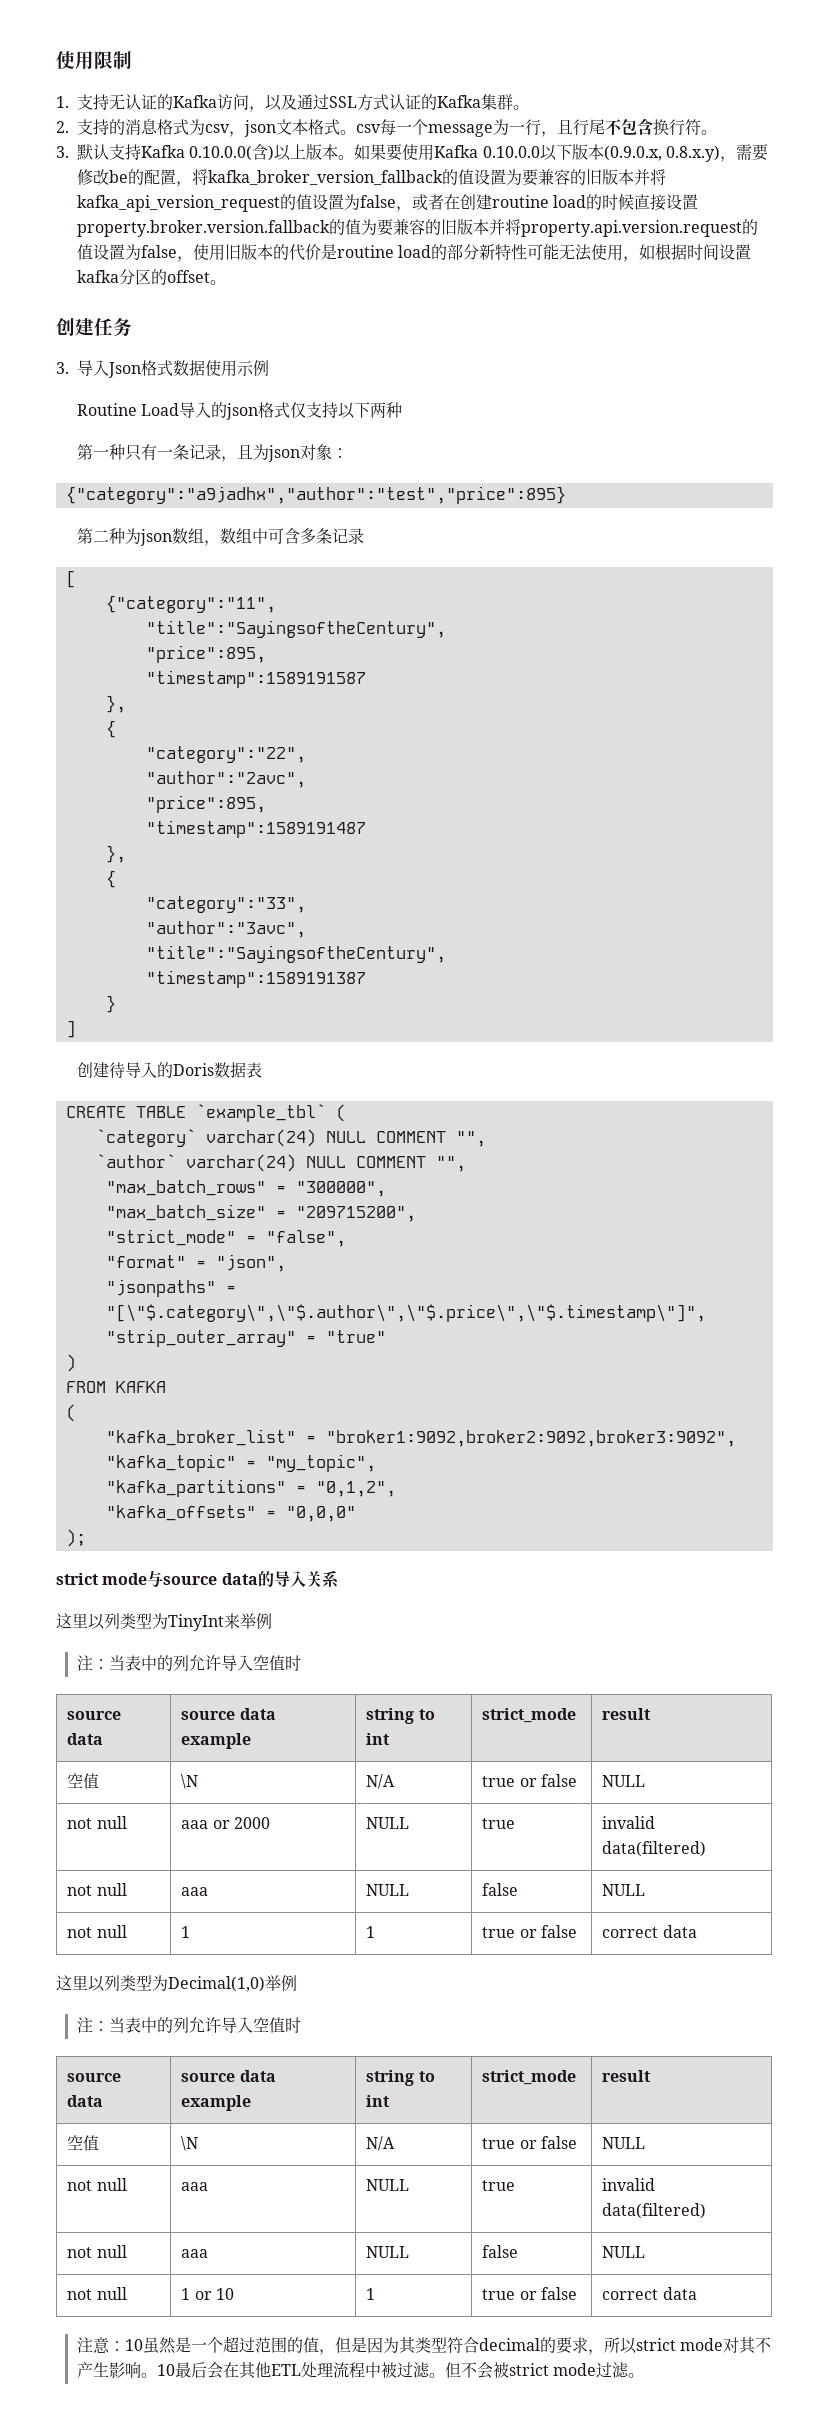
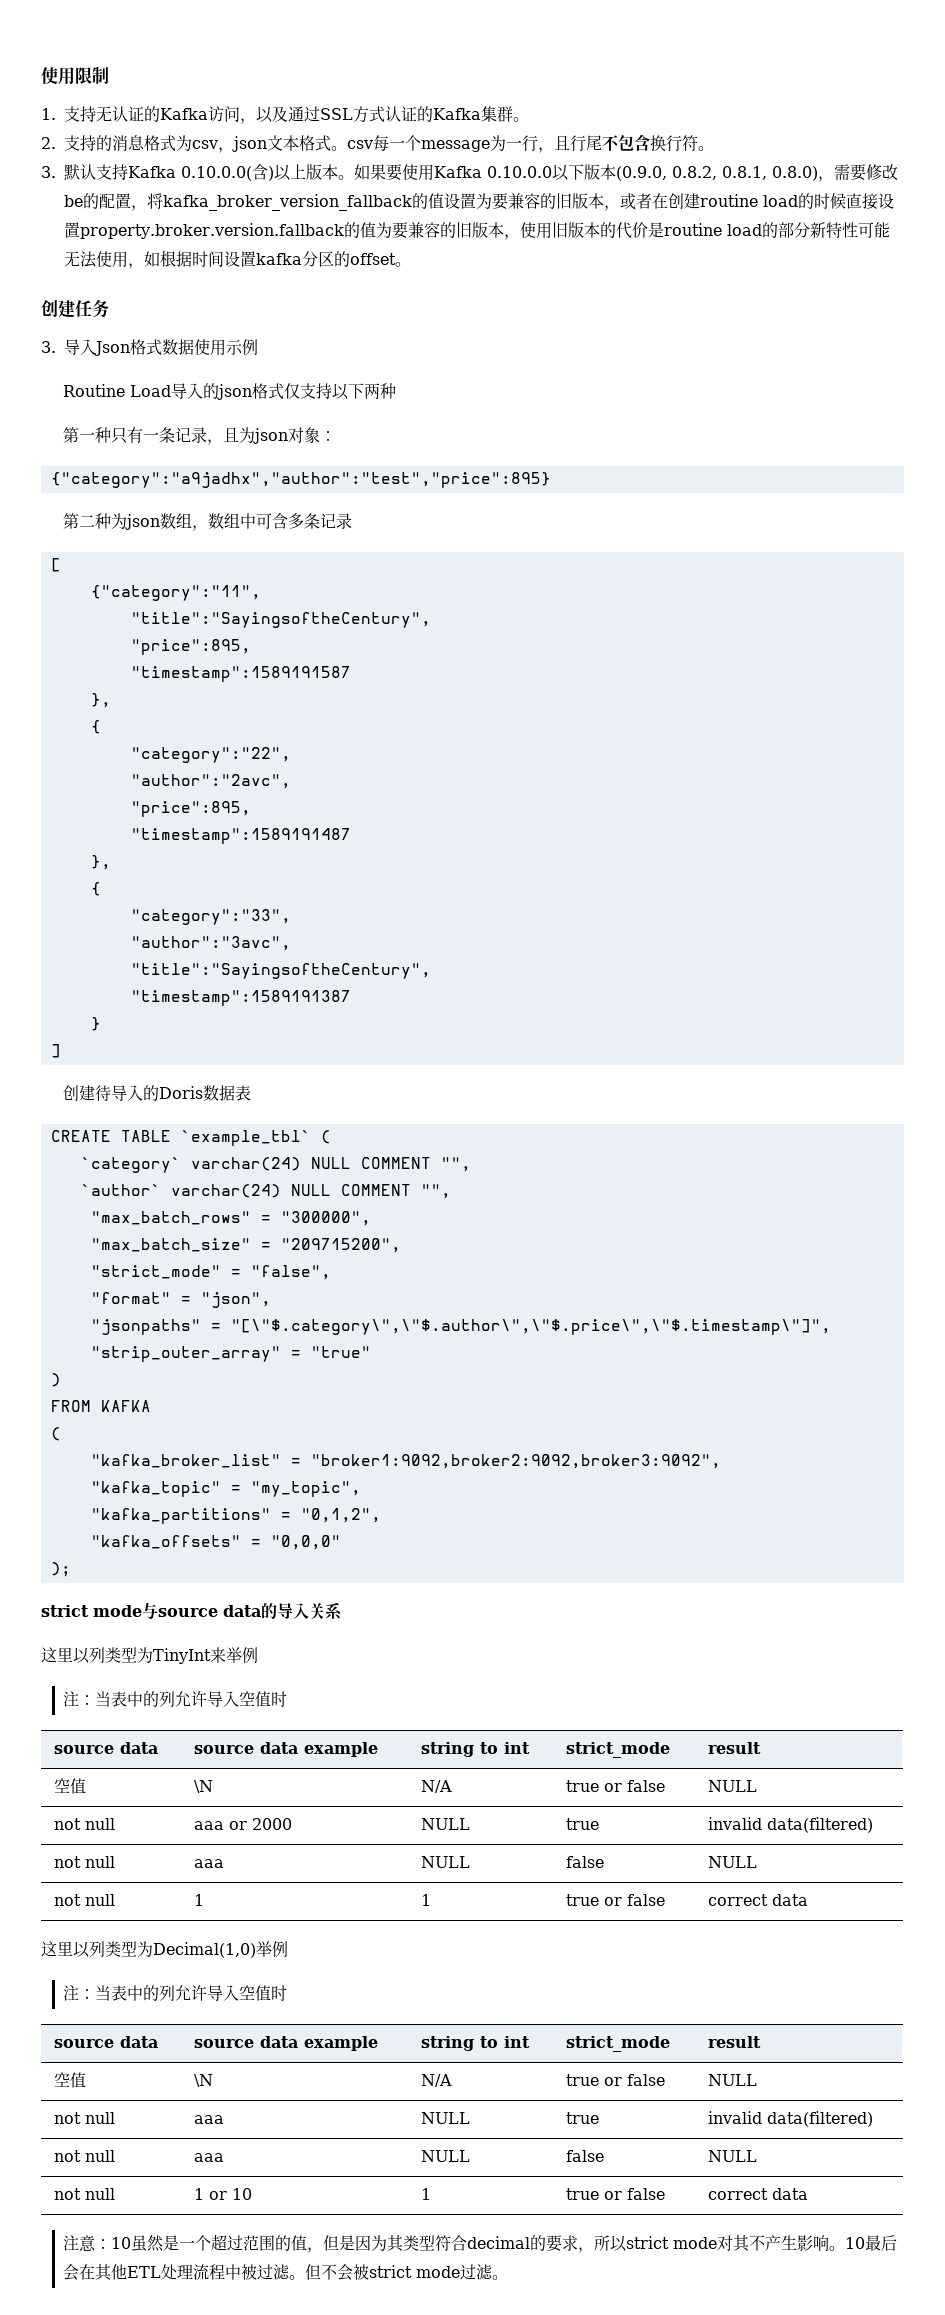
- 如果要使用Kafka 0.10.0.0以下版本(0.9.0.x, 0.8.x.y)，需要修改be的配置，将kafka_broker_version_fallback的值设置为要兼容的旧版本并将kafka_api_version_request的值设置为false，或者在创建routine load的时候直接设置property.broker.version.fallback的值为要兼容的旧版本并将property.api.version.request的值设置为false，使用旧版本的代价是routine load的部分新特性可能无法使用，如根据时间设置kafka分区的offset。
+ 如果要使用Kafka 0.10.0.0以下版本(0.9.0, 0.8.2, 0.8.1, 0.8.0)，需要修改be的配置，将kafka_broker_version_fallback的值设置为要兼容的旧版本，或者在创建routine load的时候直接设置property.broker.version.fallback的值为要兼容的旧版本，使用旧版本的代价是routine load的部分新特性可能无法使用，如根据时间设置kafka分区的offset。

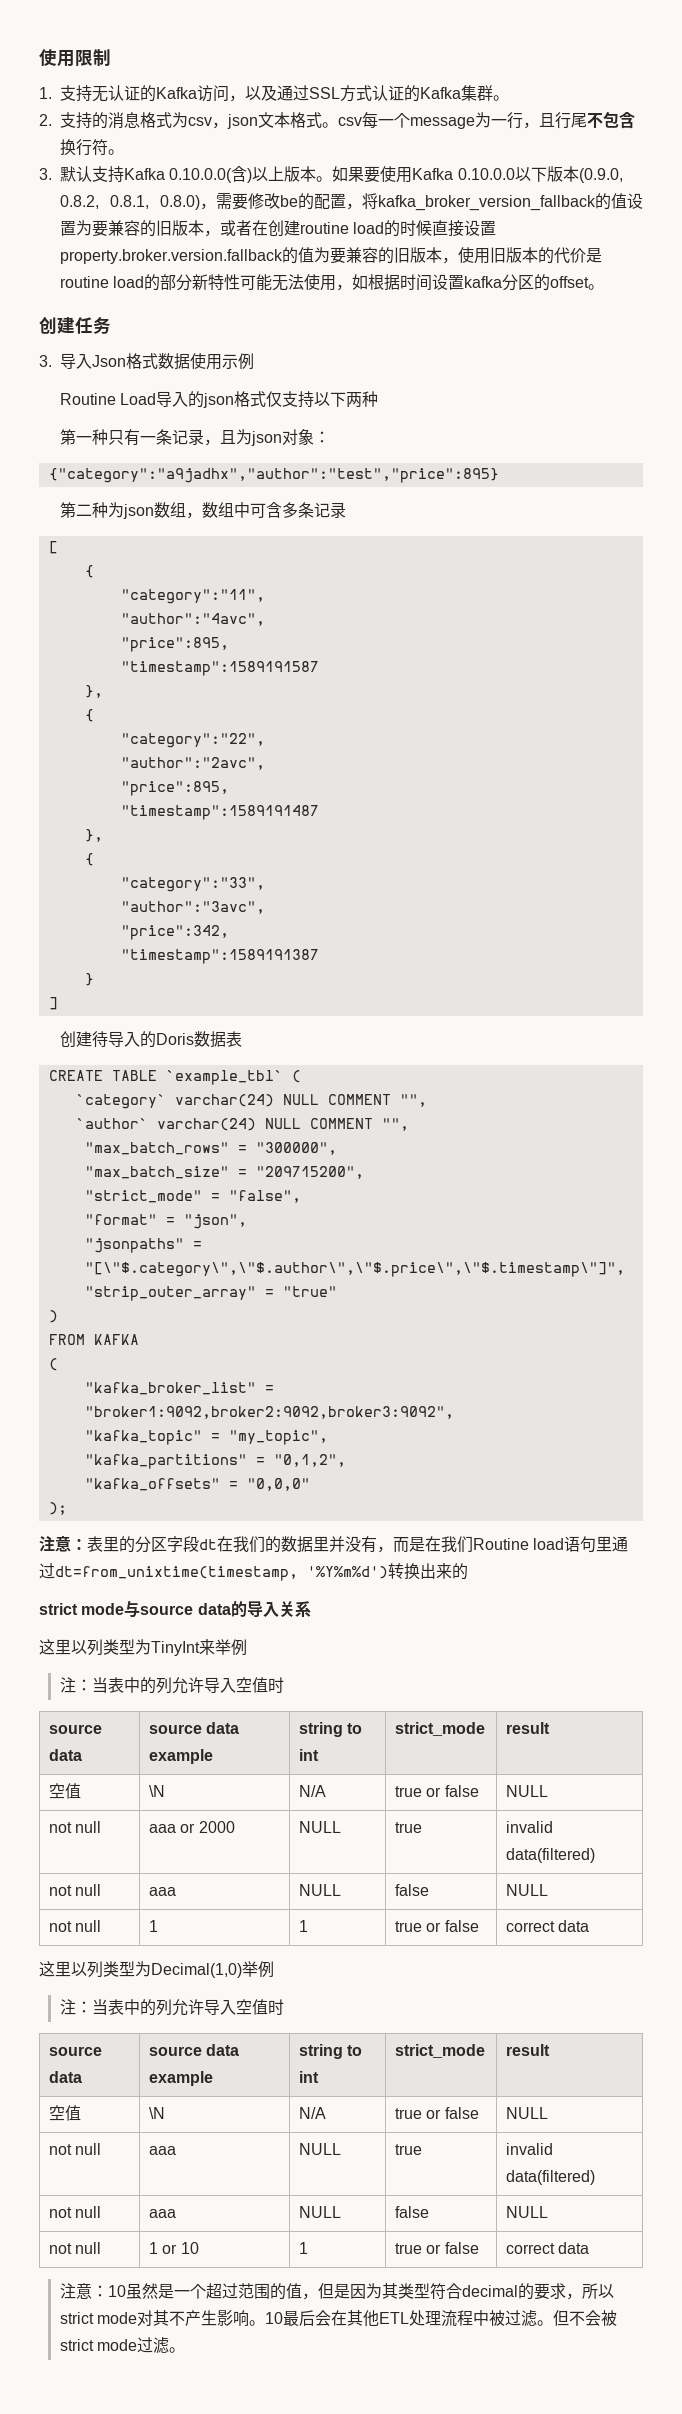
  [
- {"category":"11",
- "title":"SayingsoftheCentury",
+ {
+ "category":"11",
+ "author":"4avc",
  "author":"3avc",
- "title":"SayingsoftheCentury",
+ "price":342,
+ 注意：表里的分区字段dt在我们的数据里并没有，而是在我们Routine load语句里通过dt=from_unixtime(timestamp, '%Y%m%d')转换出来的

